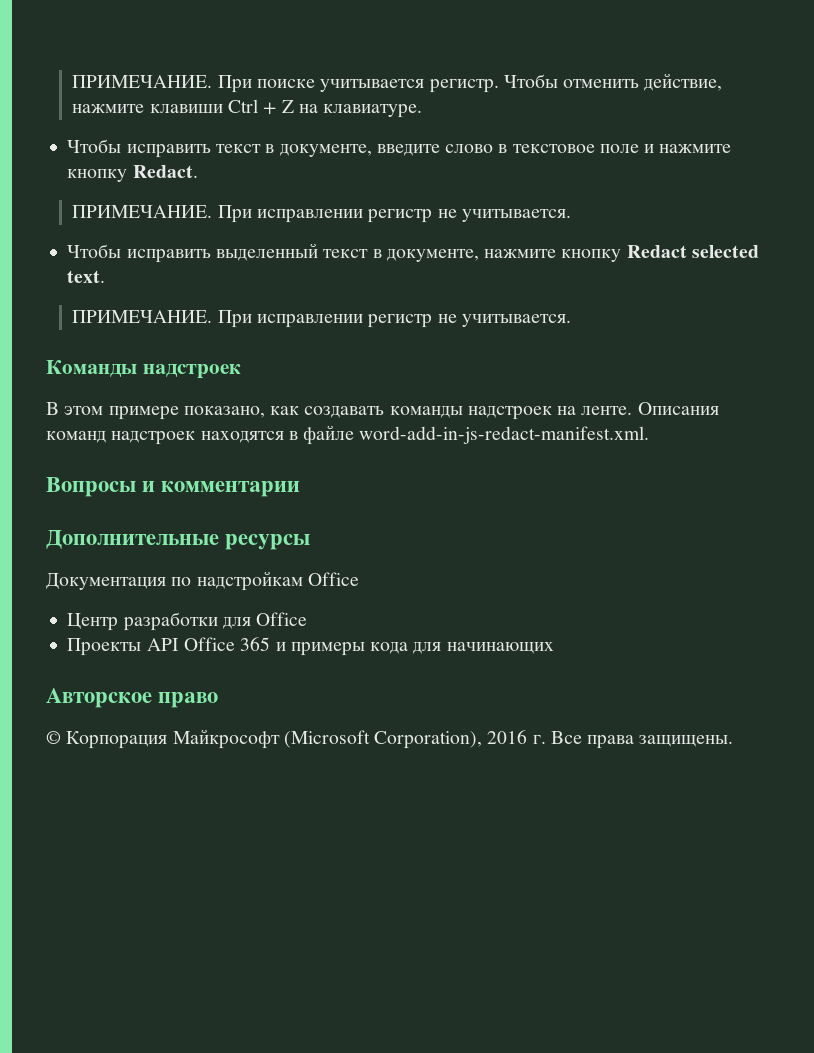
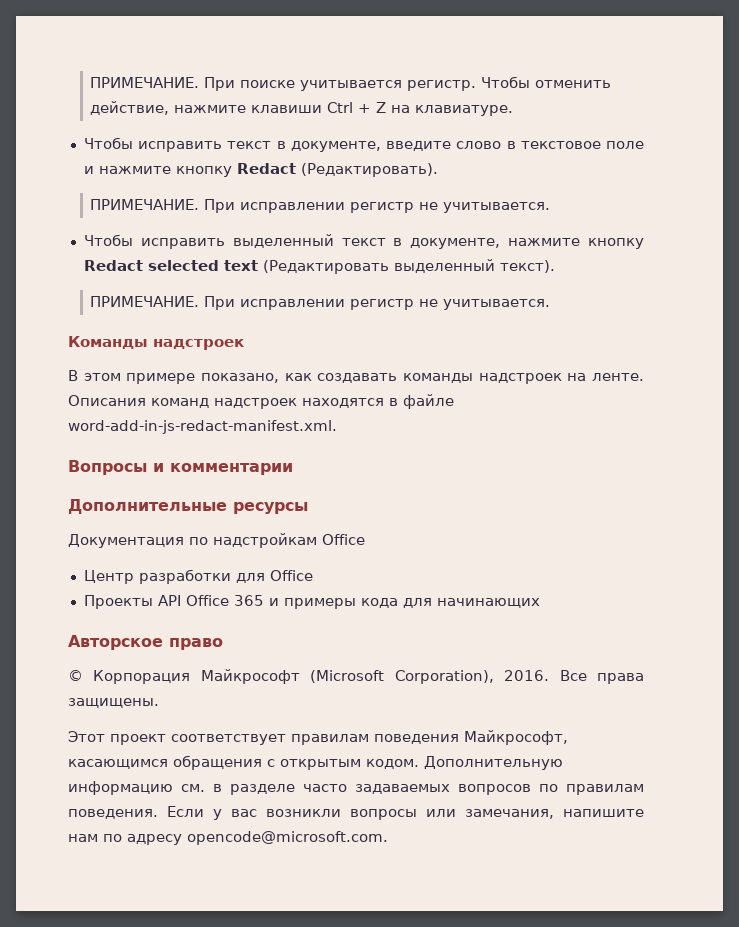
- Чтобы исправить текст в документе, введите слово в текстовое поле и нажмите кнопку Redact.
+ Чтобы исправить текст в документе, введите слово в текстовое поле и нажмите кнопку Redact (Редактировать).
- Чтобы исправить выделенный текст в документе, нажмите кнопку Redact selected text.
+ Чтобы исправить выделенный текст в документе, нажмите кнопку Redact selected text (Редактировать выделенный текст).
- © Корпорация Майкрософт (Microsoft Corporation), 2016 г. Все права защищены.
+ © Корпорация Майкрософт (Microsoft Corporation), 2016. Все права защищены.
+ Этот проект соответствует правилам поведения Майкрософт, касающимся обращения с открытым кодом. Дополнительную информацию см. в разделе часто задаваемых вопросов по правилам поведения. Если у вас возникли вопросы или замечания, напишите нам по адресу opencode@microsoft.com.

